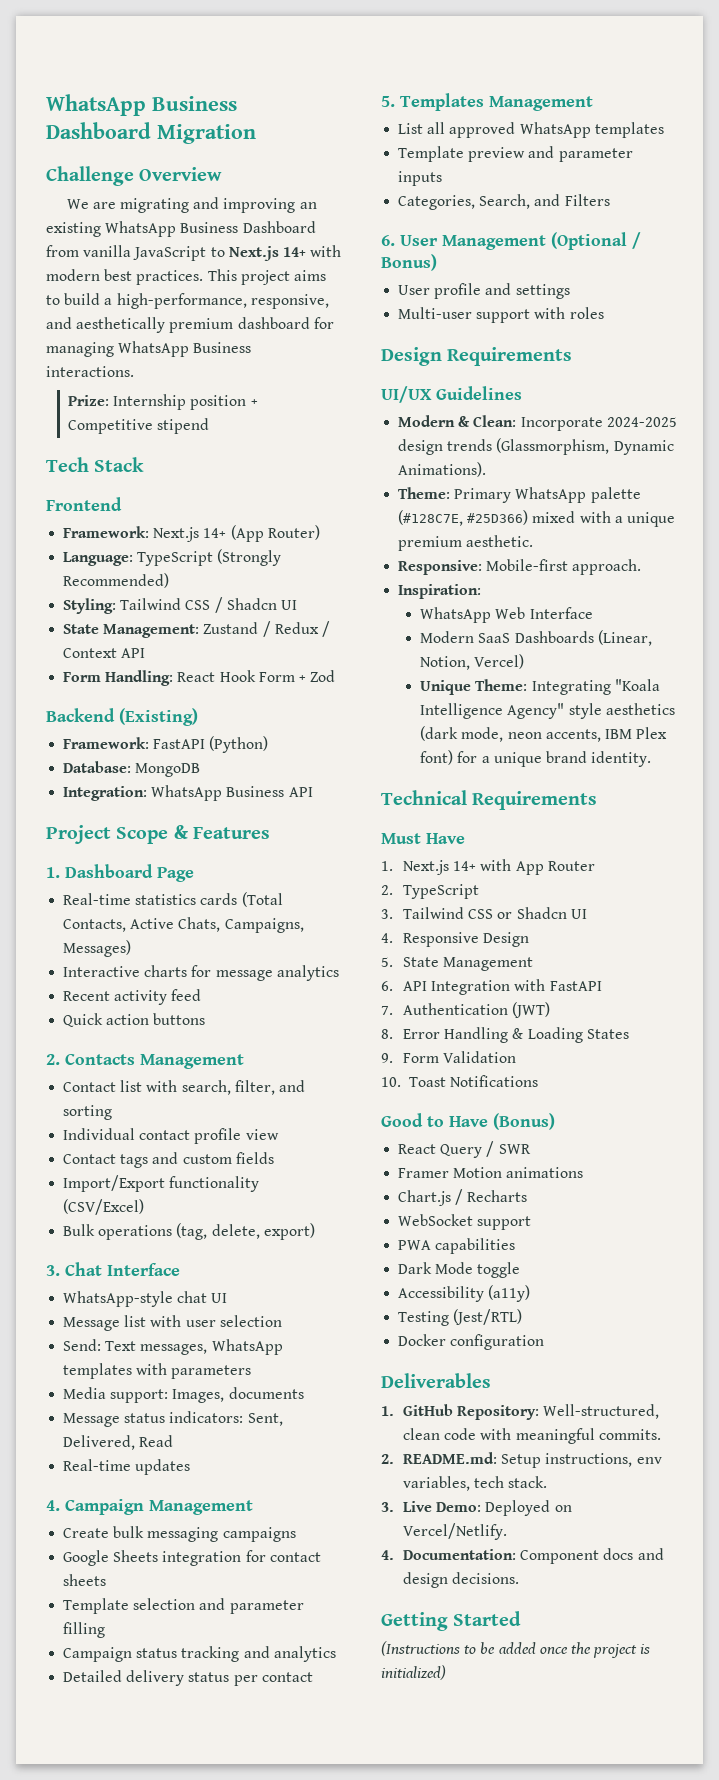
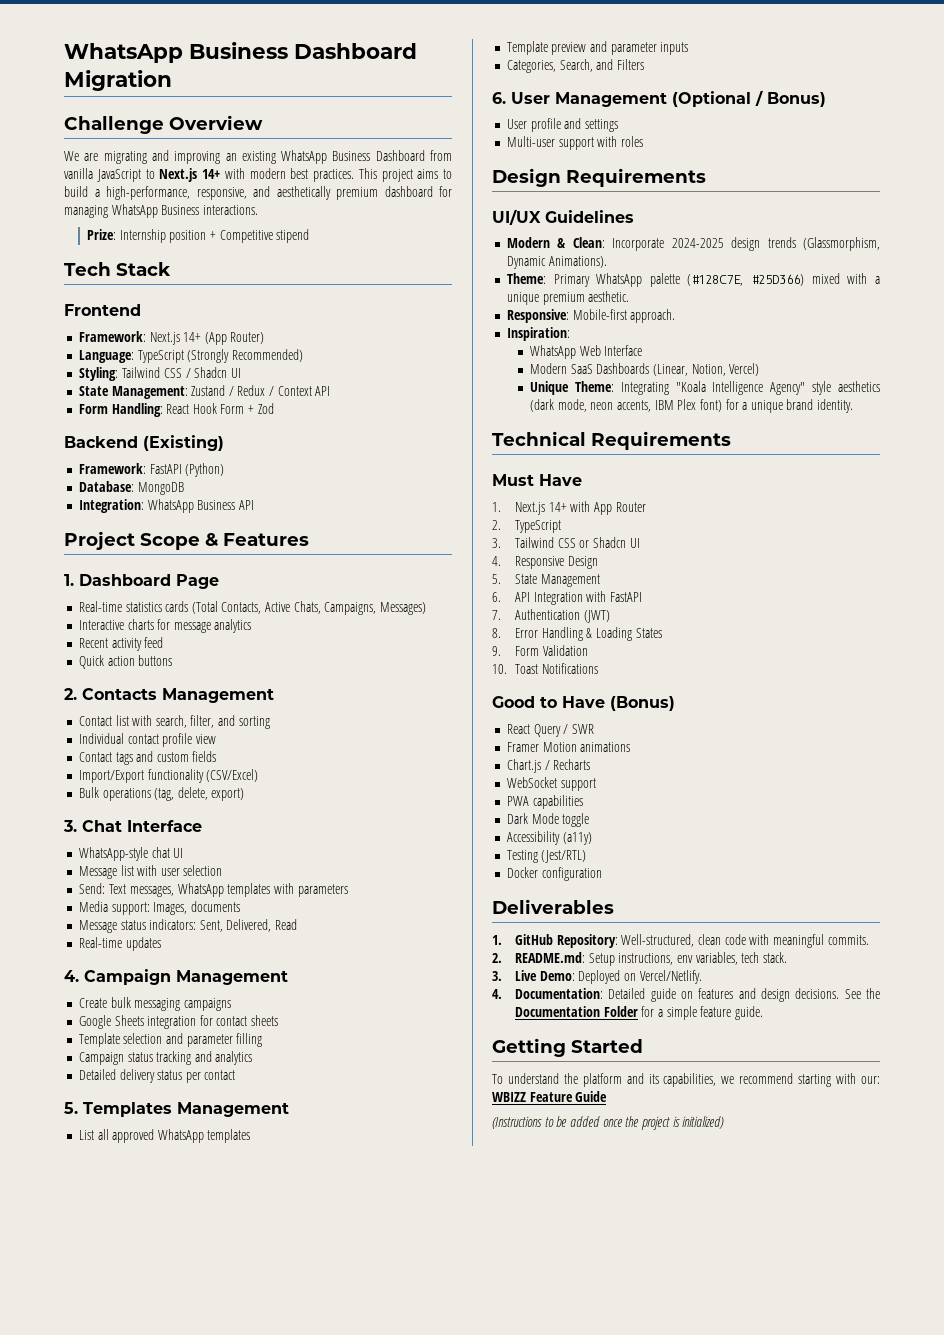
- 4. Documentation: Component docs and design decisions.
+ 4. Documentation: Detailed guide on features and design decisions. See the Documentation Folder for a simple feature guide.
  Getting Started
+ To understand the platform and its capabilities, we recommend starting with our: WBIZZ Feature Guide

